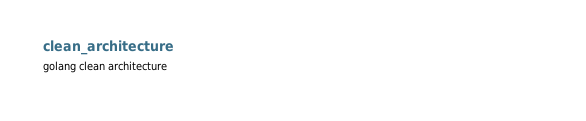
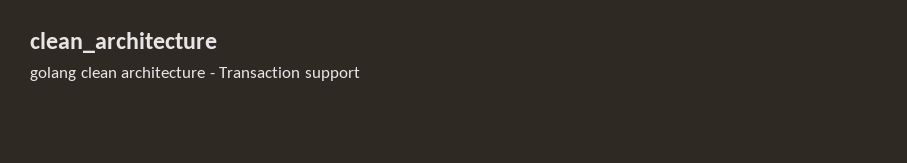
- golang clean architecture
+ golang clean architecture - Transaction support

